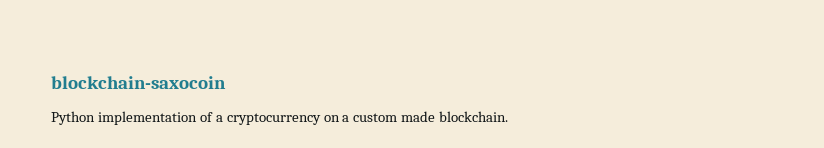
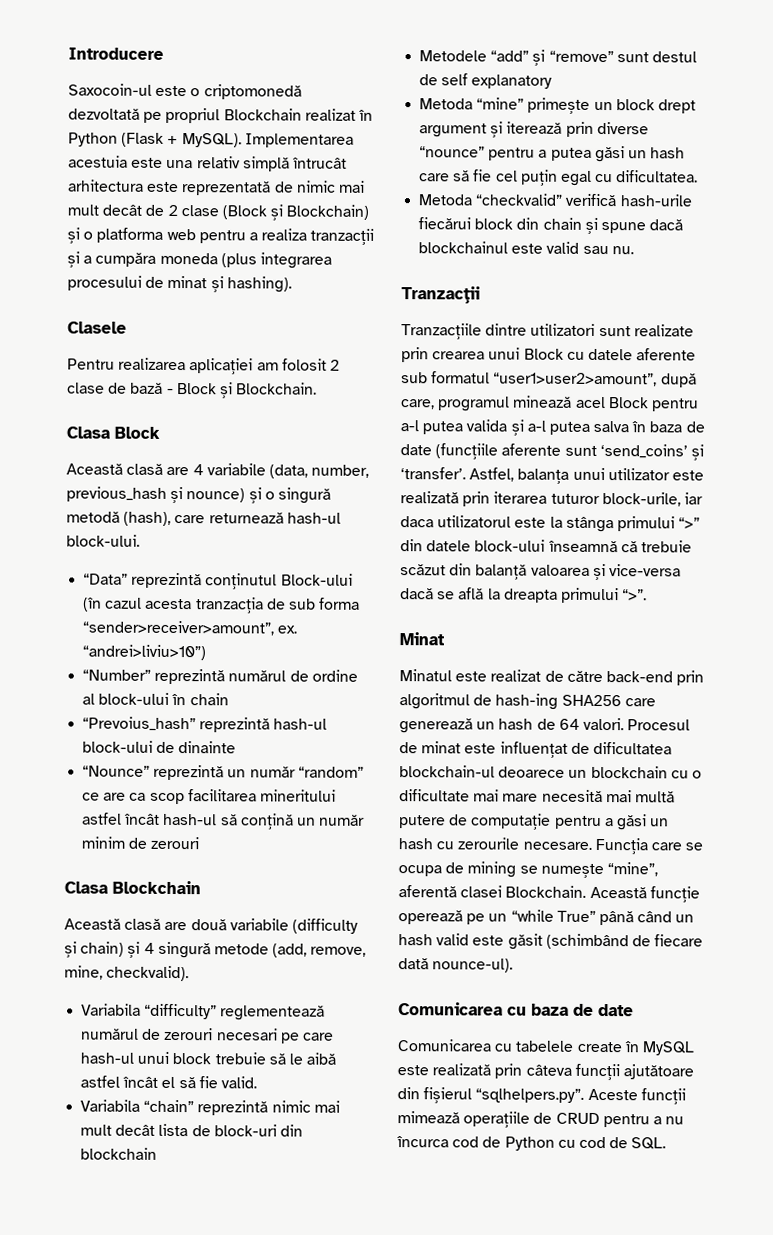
- blockchain-saxocoin
- Python implementation of a cryptocurrency on a custom made blockchain.
+ Introducere
+ Saxocoin-ul este o criptomonedă dezvoltată pe propriul Blockchain realizat în Python (Flask + MySQL). Implementarea acestuia este una relativ simplă întrucât arhitectura este reprezentată de nimic mai mult decât de 2 clase (Block și Blockchain) și o platforma web pentru a realiza tranzacții și a cumpăra moneda (plus integrarea procesului de minat și hashing).
+ Clasele
+ Pentru realizarea aplicației am folosit 2 clase de bază - Block și Blockchain.
+ Clasa Block
+ Această clasă are 4 variabile (data, number, previous_hash și nounce) și o singură metodă (hash), care returnează hash-ul block-ului.
+ “Data” reprezintă conținutul Block-ului (în cazul acesta tranzacția de sub forma “sender>receiver>amount”, ex. “andrei>liviu>10”)
+ “Number” reprezintă numărul de ordine al block-ului în chain
+ “Prevoius_hash” reprezintă hash-ul block-ului de dinainte
+ “Nounce” reprezintă un număr “random” ce are ca scop facilitarea mineritului astfel încât hash-ul să conțină un număr minim de zerouri
+ Clasa Blockchain
+ Această clasă are două variabile (difficulty și chain) și 4 singură metode (add, remove, mine, checkvalid).
+ Variabila “difficulty” reglementează numărul de zerouri necesari pe care hash-ul unui block trebuie să le aibă astfel încât el să fie valid.
+ Variabila “chain” reprezintă nimic mai mult decât lista de block-uri din blockchain
+ Metodele “add” și “remove” sunt destul de self explanatory
+ Metoda “mine” primește un block drept argument și iterează prin diverse “nounce” pentru a putea găsi un hash care să fie cel puțin egal cu dificultatea.
+ Metoda “checkvalid” verifică hash-urile fiecărui block din chain și spune dacă blockchainul este valid sau nu.
+ Tranzacții
+ Tranzacțiile dintre utilizatori sunt realizate prin crearea unui Block cu datele aferente sub formatul “user1>user2>amount”, după care, programul minează acel Block pentru a-l putea valida și a-l putea salva în baza de date (funcțiile aferente sunt ‘send_coins’ și ‘transfer’. Astfel, balanța unui utilizator este realizată prin iterarea tuturor block-urile, iar daca utilizatorul este la stânga primului “>” din datele block-ului înseamnă că trebuie scăzut din balanță valoarea și vice-versa dacă se află la dreapta primului “>”.
+ Minat
+ Minatul este realizat de către back-end prin algoritmul de hash-ing SHA256 care generează un hash de 64 valori. Procesul de minat este influențat de dificultatea blockchain-ul deoarece un blockchain cu o dificultate mai mare necesită mai multă putere de computație pentru a găsi un hash cu zerourile necesare. Funcția care se ocupa de mining se numește “mine”, aferentă clasei Blockchain. Această funcție operează pe un “while True” până când un hash valid este găsit (schimbând de fiecare dată nounce-ul).
+ Comunicarea cu baza de date
+ Comunicarea cu tabelele create în MySQL este realizată prin câteva funcții ajutătoare din fișierul “sqlhelpers.py”. Aceste funcții mimează operațiile de CRUD pentru a nu încurca cod de Python cu cod de SQL.

